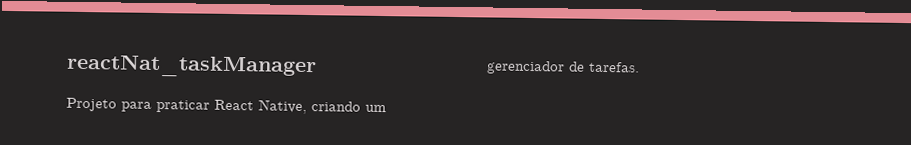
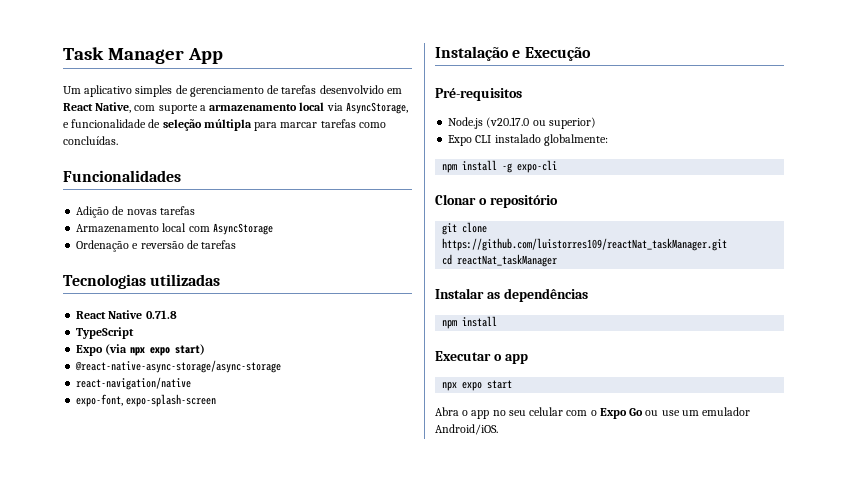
- reactNat_taskManager
- Projeto para praticar React Native, criando um gerenciador de tarefas.
+ Task Manager App
+ Um aplicativo simples de gerenciamento de tarefas desenvolvido em React Native, com suporte a armazenamento local via AsyncStorage, e funcionalidade de seleção múltipla para marcar tarefas como concluídas.
+ Funcionalidades
+ Adição de novas tarefas
+ Armazenamento local com AsyncStorage
+ Ordenação e reversão de tarefas
+ Tecnologias utilizadas
+ React Native 0.71.8
+ TypeScript
+ Expo (via npx expo start)
+ @react-native-async-storage/async-storage
+ react-navigation/native
+ expo-font, expo-splash-screen
+ Instalação e Execução
+ Pré-requisitos
+ Node.js (v20.17.0 ou superior)
+ Expo CLI instalado globalmente:
+ npm install -g expo-cli
+ Clonar o repositório
+ git clone https://github.com/luistorres109/reactNat_taskManager.git
+ cd reactNat_taskManager
+ Instalar as dependências
+ npm install
+ Executar o app
+ npx expo start
+ Abra o app no seu celular com o Expo Go ou use um emulador Android/iOS.

